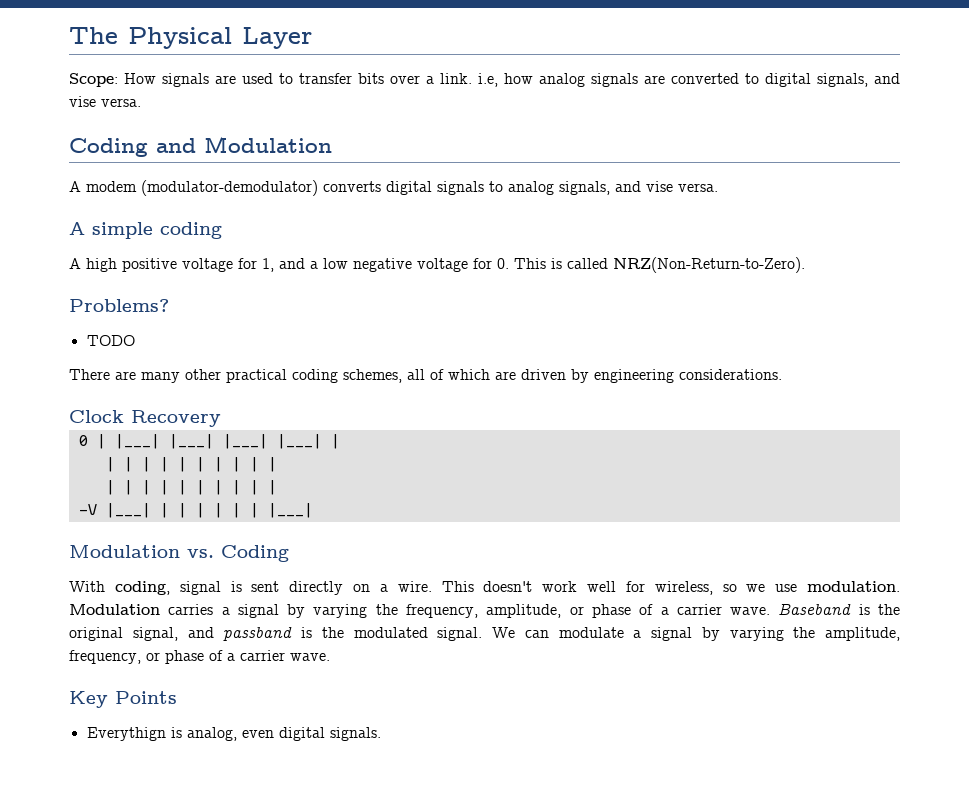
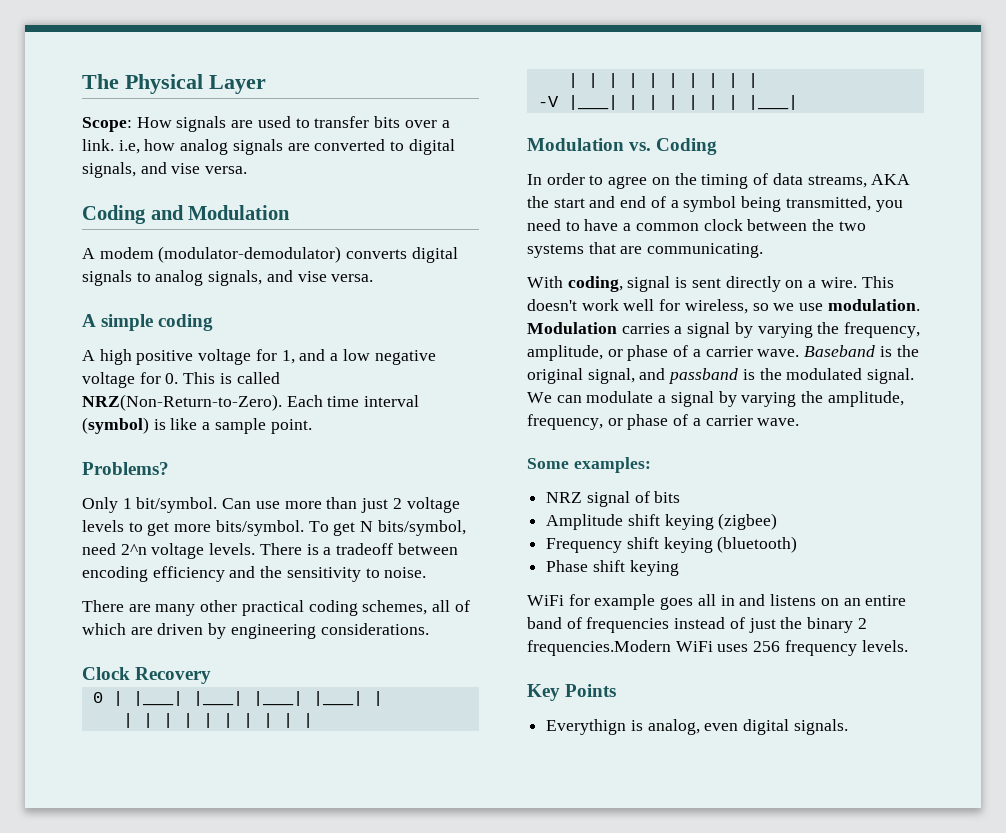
- A high positive voltage for 1, and a low negative voltage for 0. This is called NRZ(Non-Return-to-Zero).
+ A high positive voltage for 1, and a low negative voltage for 0. This is called NRZ(Non-Return-to-Zero). Each time interval (symbol) is like a sample point.
  Problems?
- TODO
+ Only 1 bit/symbol. Can use more than just 2 voltage levels to get more bits/symbol. To get N bits/symbol, need 2^n voltage levels. There is a tradeoff between encoding efficiency and the sensitivity to noise.
+ In order to agree on the timing of data streams, AKA the start and end of a symbol being transmitted, you need to have a common clock between the two systems that are communicating.
+ Some examples:
+ NRZ signal of bits
+ Amplitude shift keying (zigbee)
+ Frequency shift keying (bluetooth)
+ Phase shift keying
+ WiFi for example goes all in and listens on an entire band of frequencies instead of just the binary 2 frequencies.Modern WiFi uses 256 frequency levels.

